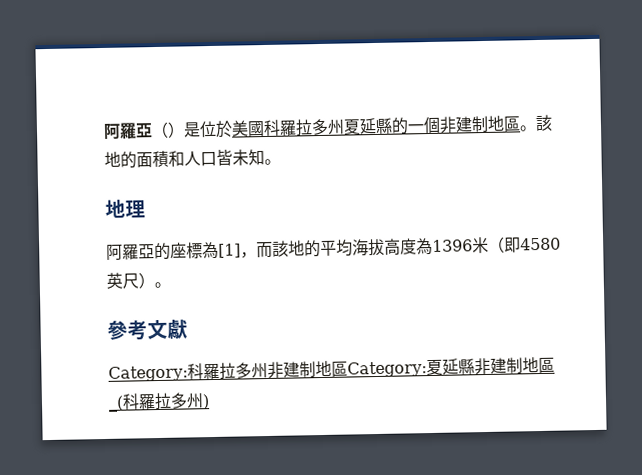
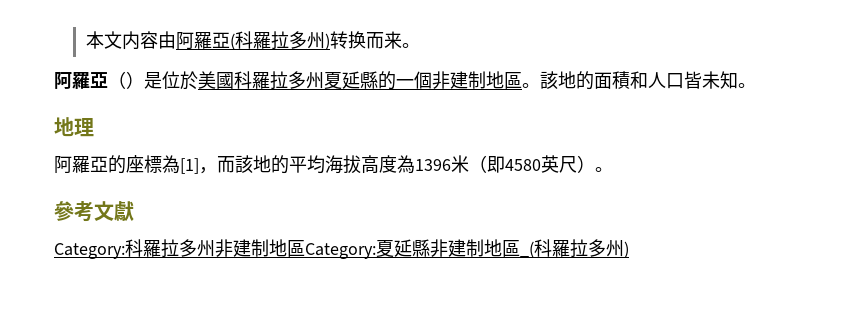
+ 本文内容由阿羅亞(科羅拉多州)转换而来。

